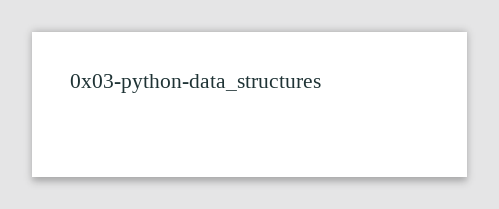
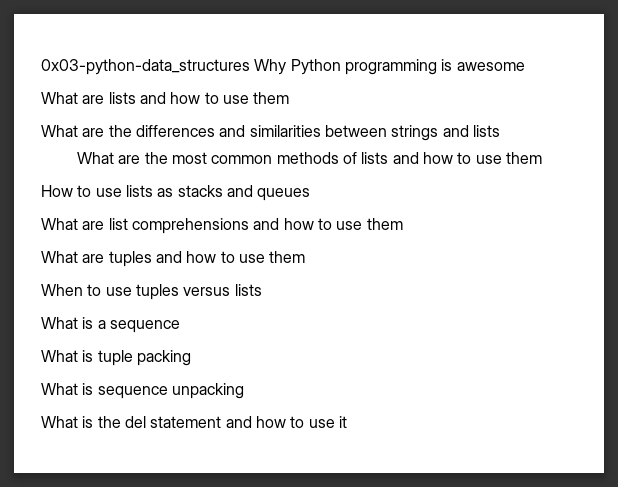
- 0x03-python-data_structures
+ 0x03-python-data_structures Why Python programming is awesome
+ What are lists and how to use them
+ What are the differences and similarities between strings and lists
+ What are the most common methods of lists and how to use them
+ How to use lists as stacks and queues
+ What are list comprehensions and how to use them
+ What are tuples and how to use them
+ When to use tuples versus lists
+ What is a sequence
+ What is tuple packing
+ What is sequence unpacking
+ What is the del statement and how to use it

